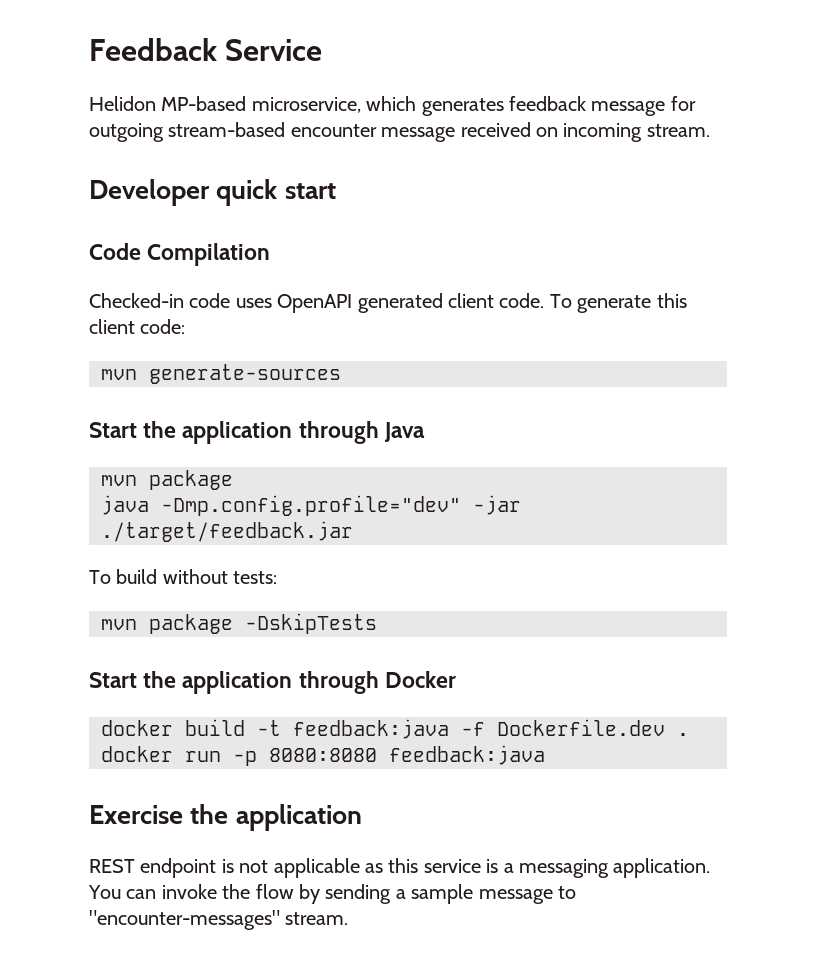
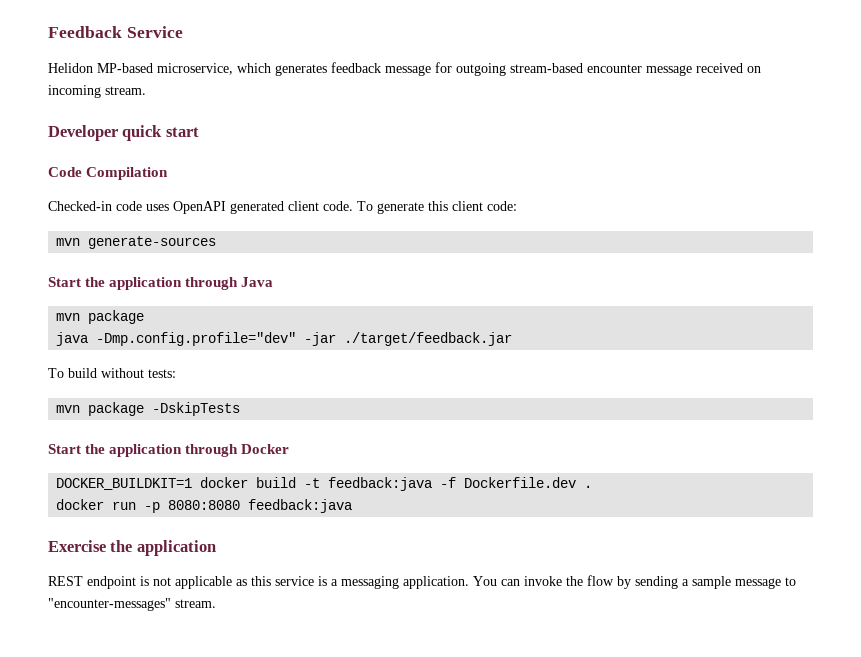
- docker build -t feedback:java -f Dockerfile.dev .
+ DOCKER_BUILDKIT=1 docker build -t feedback:java -f Dockerfile.dev .

